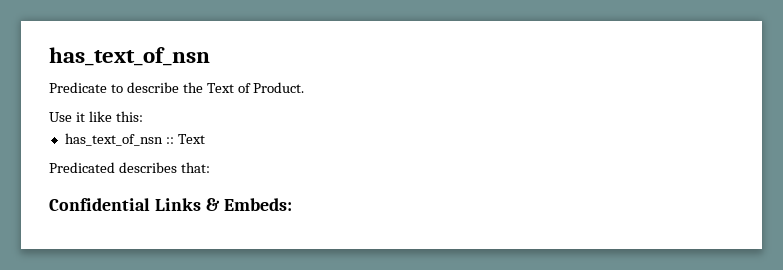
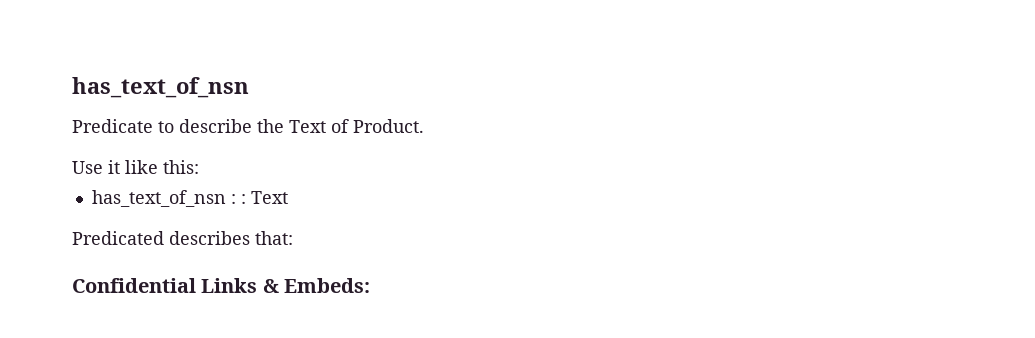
- has_text_of_nsn :: Text
+ has_text_of_nsn : : Text

